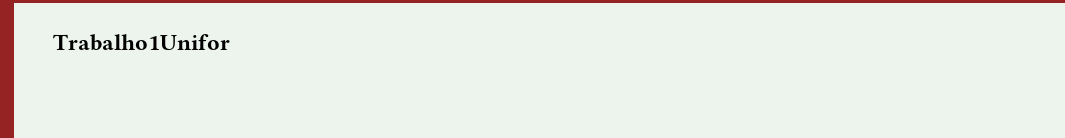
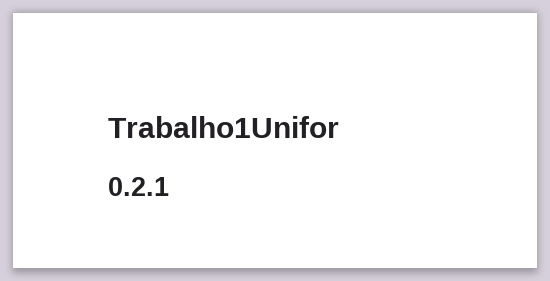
+ 0.2.1

